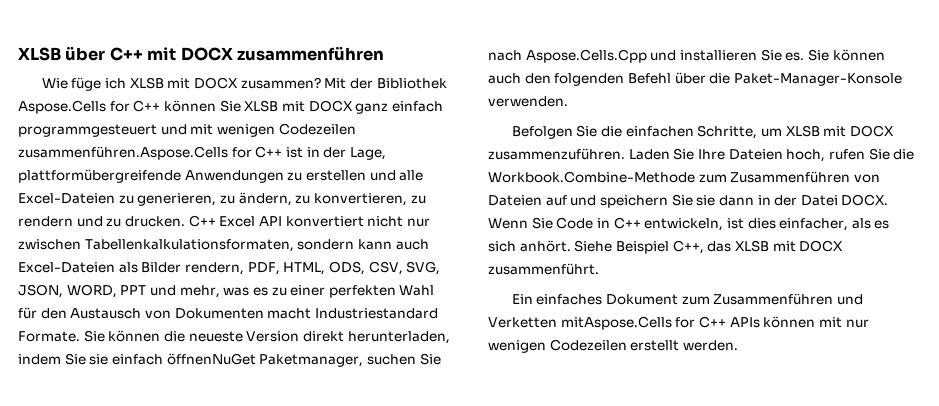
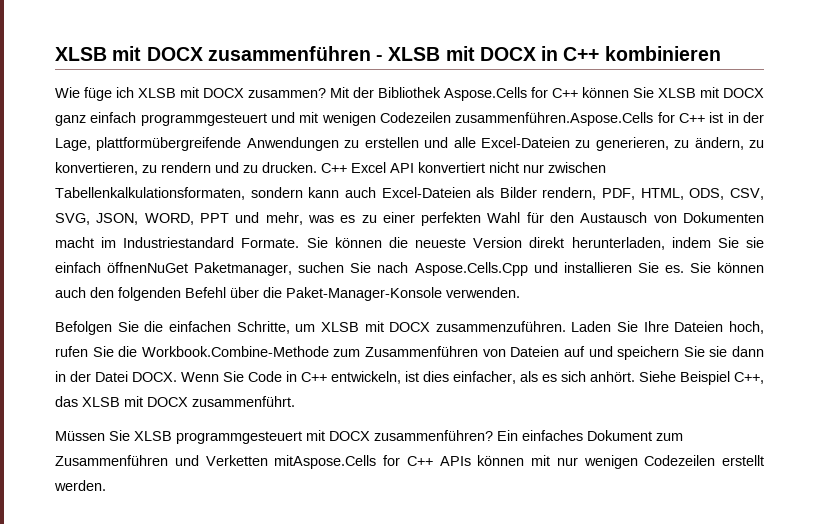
- XLSB über C++ mit DOCX zusammenführen
+ XLSB mit DOCX zusammenführen - XLSB mit DOCX in C++ kombinieren
- C++ Excel API konvertiert nicht nur zwischen Tabellenkalkulationsformaten, sondern kann auch Excel-Dateien als Bilder rendern, PDF, HTML, ODS, CSV, SVG, JSON, WORD, PPT und mehr, was es zu einer perfekten Wahl für den Austausch von Dokumenten macht Industriestandard Formate.
+ C++ Excel API konvertiert nicht nur zwischen Tabellenkalkulationsformaten, sondern kann auch Excel-Dateien als Bilder rendern, PDF, HTML, ODS, CSV, SVG, JSON, WORD, PPT und mehr, was es zu einer perfekten Wahl für den Austausch von Dokumenten macht im Industriestandard Formate.
+ Müssen Sie XLSB programmgesteuert mit DOCX zusammenführen?

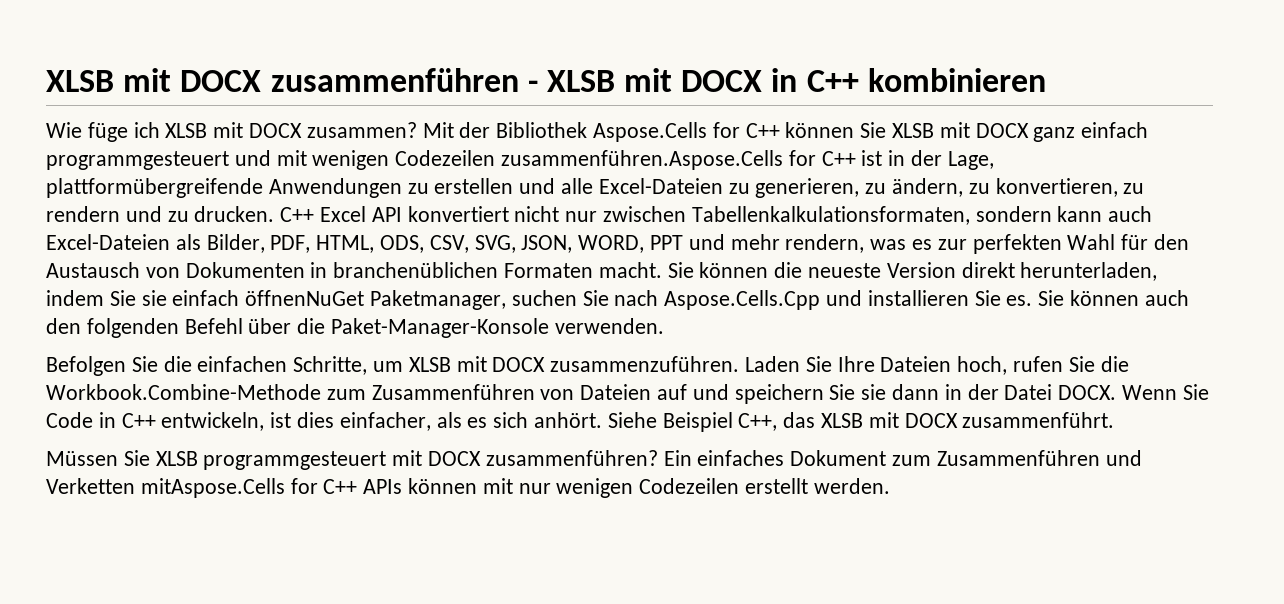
- C++ Excel API konvertiert nicht nur zwischen Tabellenkalkulationsformaten, sondern kann auch Excel-Dateien als Bilder rendern, PDF, HTML, ODS, CSV, SVG, JSON, WORD, PPT und mehr, was es zu einer perfekten Wahl für den Austausch von Dokumenten macht im Industriestandard Formate.
+ C++ Excel API konvertiert nicht nur zwischen Tabellenkalkulationsformaten, sondern kann auch Excel-Dateien als Bilder, PDF, HTML, ODS, CSV, SVG, JSON, WORD, PPT und mehr rendern, was es zur perfekten Wahl für den Austausch von Dokumenten in branchenüblichen Formaten macht.

